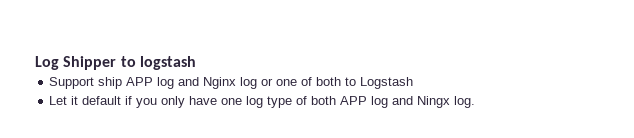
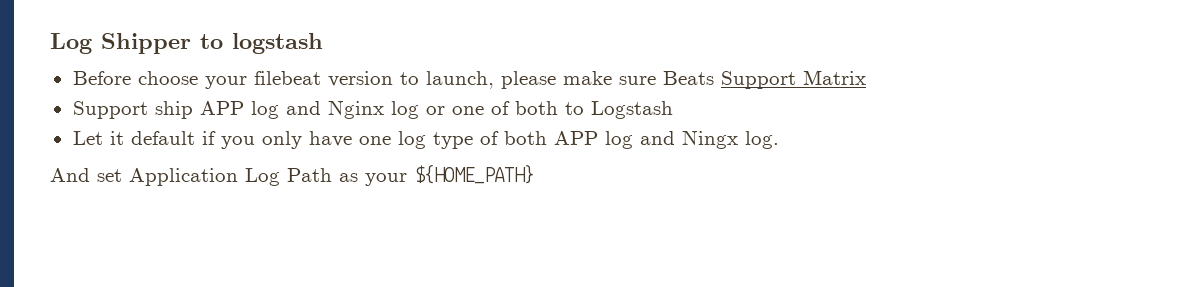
+ Before choose your filebeat version to launch, please make sure Beats Support Matrix
+ And set Application Log Path as your ${HOME_PATH}

